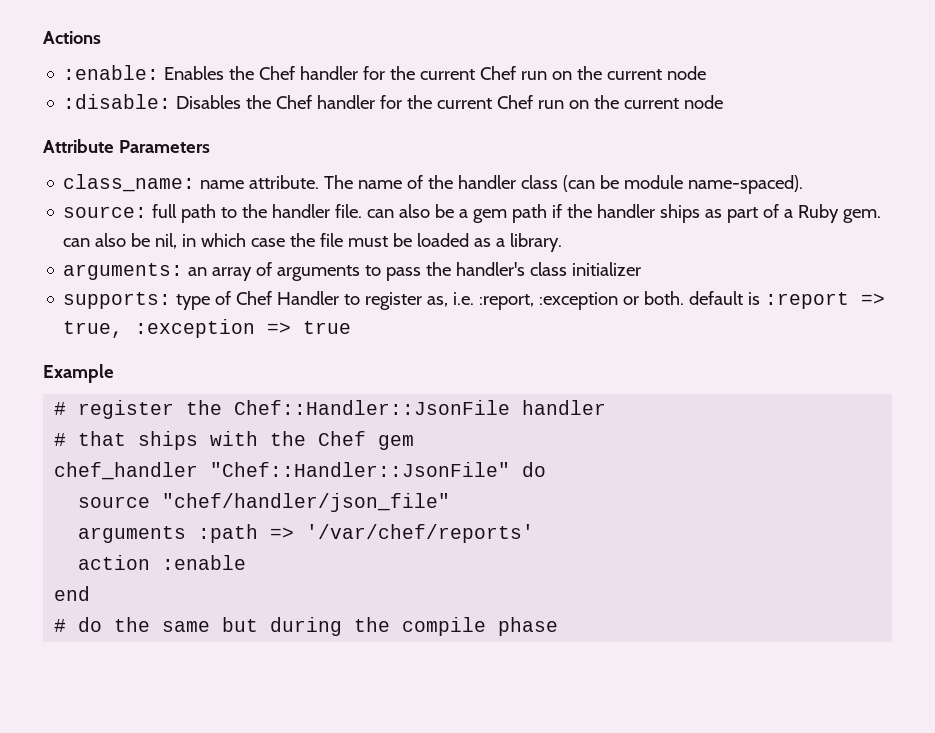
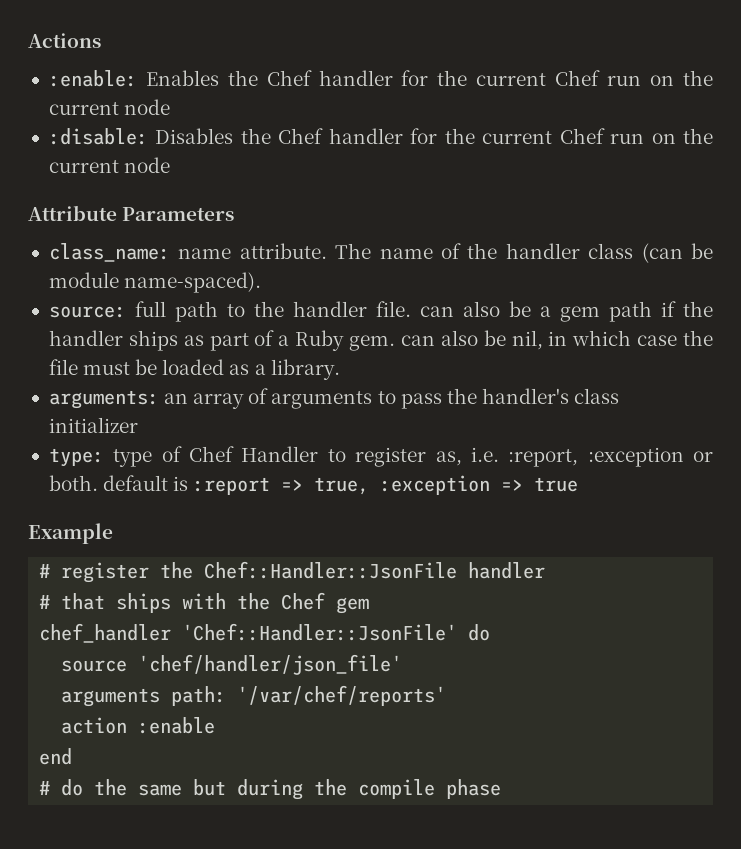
- supports: type of Chef Handler to register as, i.e. :report, :exception or both. default is :report => true, :exception => true
+ type: type of Chef Handler to register as, i.e. :report, :exception or both. default is :report => true, :exception => true
- chef_handler "Chef::Handler::JsonFile" do
+ chef_handler 'Chef::Handler::JsonFile' do
- source "chef/handler/json_file"
- arguments :path => '/var/chef/reports'
+ source 'chef/handler/json_file'
+ arguments path: '/var/chef/reports'

